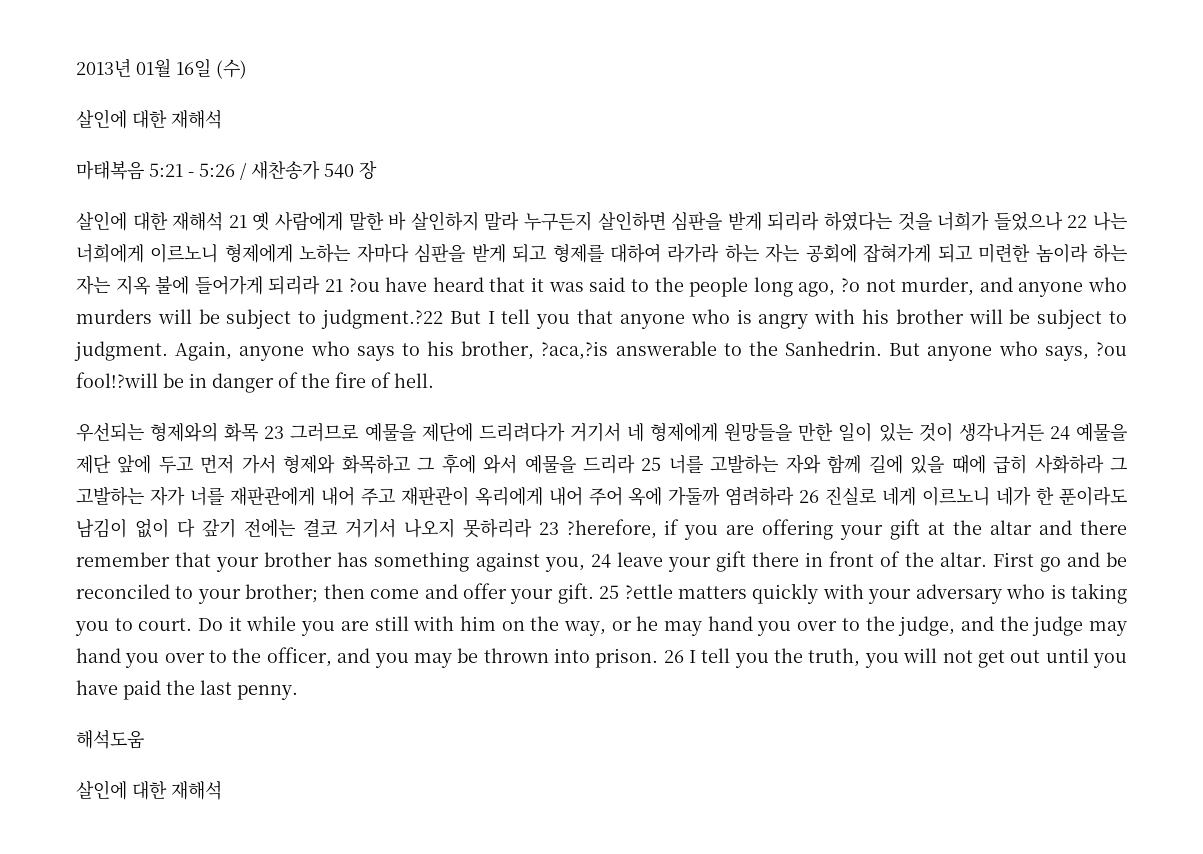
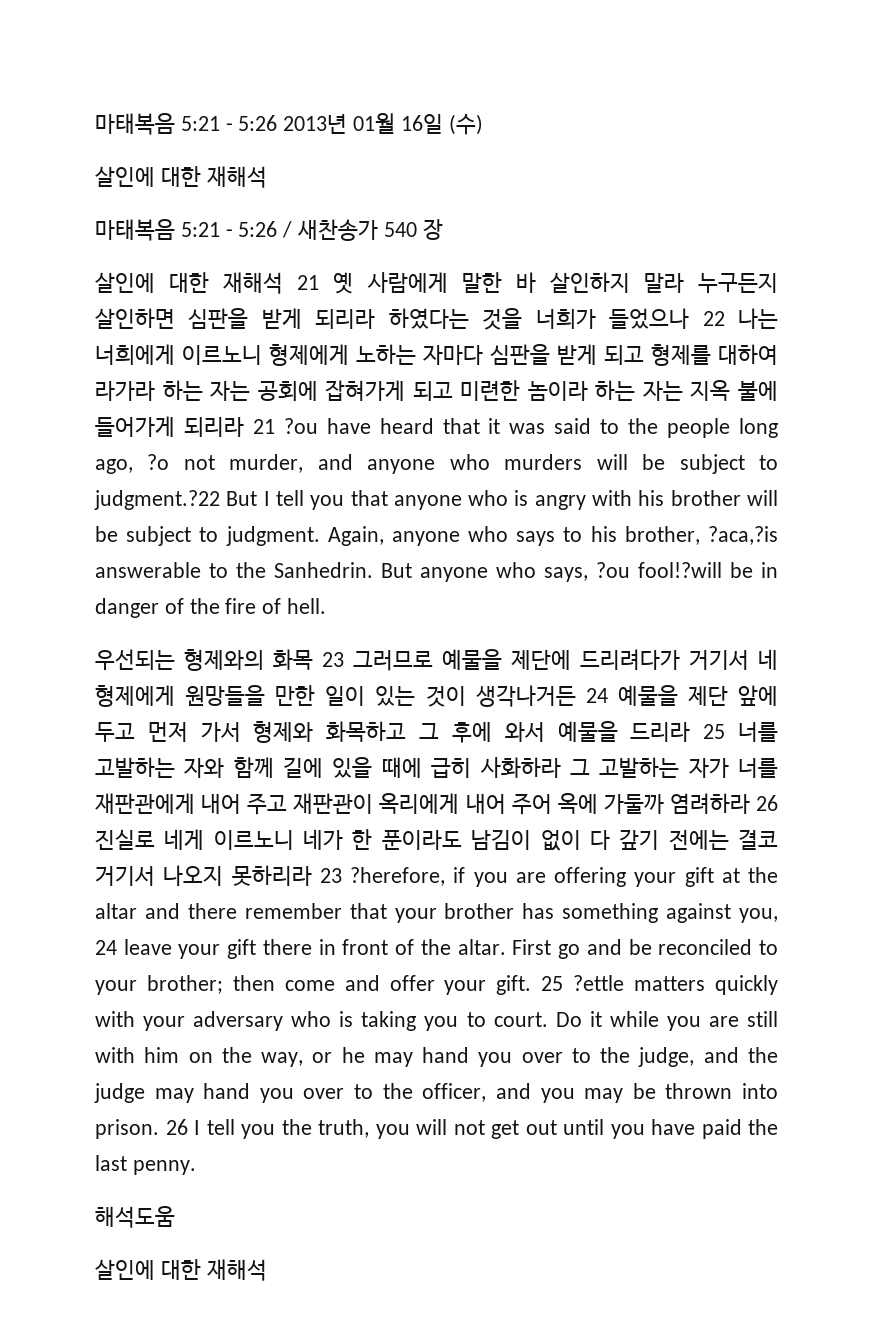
- 2013년 01월 16일 (수)
+ 마태복음 5:21 - 5:26 2013년 01월 16일 (수)

